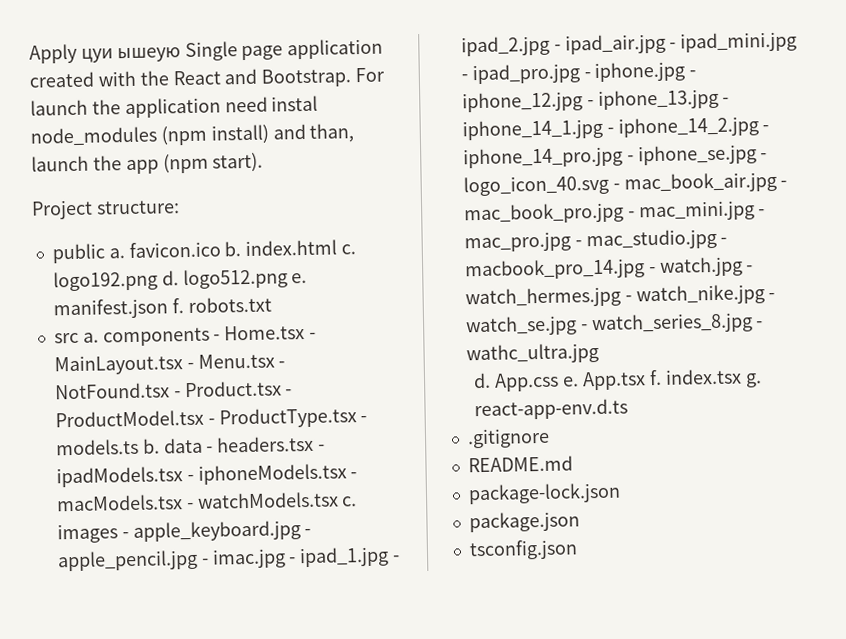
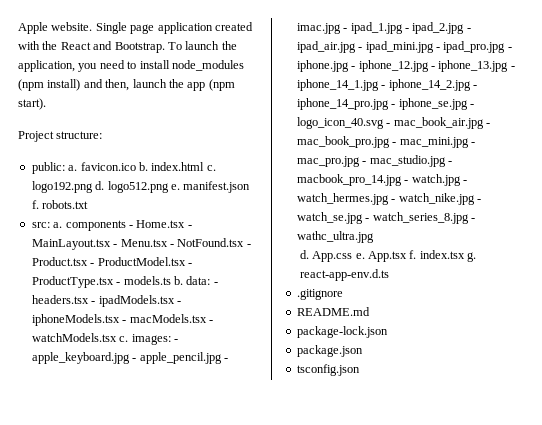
- Applу цуи ышеую Single page application created with the React and Bootstrap.
+ Apple website. Single page application created with the React and Bootstrap.
- For launch the application need instal node_modules (npm install) and than, launch the app (npm start).
+ To launch the application, you need to install node_modules (npm install) and then, launch the app (npm start).
- public a. favicon.ico b. index.html c. logo192.png d. logo512.png e. manifest.json f. robots.txt
+ public: a. favicon.ico b. index.html c. logo192.png d. logo512.png e. manifest.json f. robots.txt
- src a. components - Home.tsx - MainLayout.tsx - Menu.tsx - NotFound.tsx - Product.tsx - ProductModel.tsx - ProductType.tsx - models.ts b. data - headers.tsx - ipadModels.tsx - iphoneModels.tsx - macModels.tsx - watchModels.tsx c. images - apple_keyboard.jpg - apple_pencil.jpg - imac.jpg - ipad_1.jpg - ipad_2.jpg - ipad_air.jpg - ipad_mini.jpg - ipad_pro.jpg - iphone.jpg - iphone_12.jpg - iphone_13.jpg - iphone_14_1.jpg - iphone_14_2.jpg - iphone_14_pro.jpg - iphone_se.jpg - logo_icon_40.svg - mac_book_air.jpg - mac_book_pro.jpg - mac_mini.jpg - mac_pro.jpg - mac_studio.jpg - macbook_pro_14.jpg - watch.jpg - watch_hermes.jpg - watch_nike.jpg - watch_se.jpg - watch_series_8.jpg - wathc_ultra.jpg
+ src: a. components - Home.tsx - MainLayout.tsx - Menu.tsx - NotFound.tsx - Product.tsx - ProductModel.tsx - ProductType.tsx - models.ts b. data: - headers.tsx - ipadModels.tsx - iphoneModels.tsx - macModels.tsx - watchModels.tsx c. images: - apple_keyboard.jpg - apple_pencil.jpg - imac.jpg - ipad_1.jpg - ipad_2.jpg - ipad_air.jpg - ipad_mini.jpg - ipad_pro.jpg - iphone.jpg - iphone_12.jpg - iphone_13.jpg - iphone_14_1.jpg - iphone_14_2.jpg - iphone_14_pro.jpg - iphone_se.jpg - logo_icon_40.svg - mac_book_air.jpg - mac_book_pro.jpg - mac_mini.jpg - mac_pro.jpg - mac_studio.jpg - macbook_pro_14.jpg - watch.jpg - watch_hermes.jpg - watch_nike.jpg - watch_se.jpg - watch_series_8.jpg - wathc_ultra.jpg

